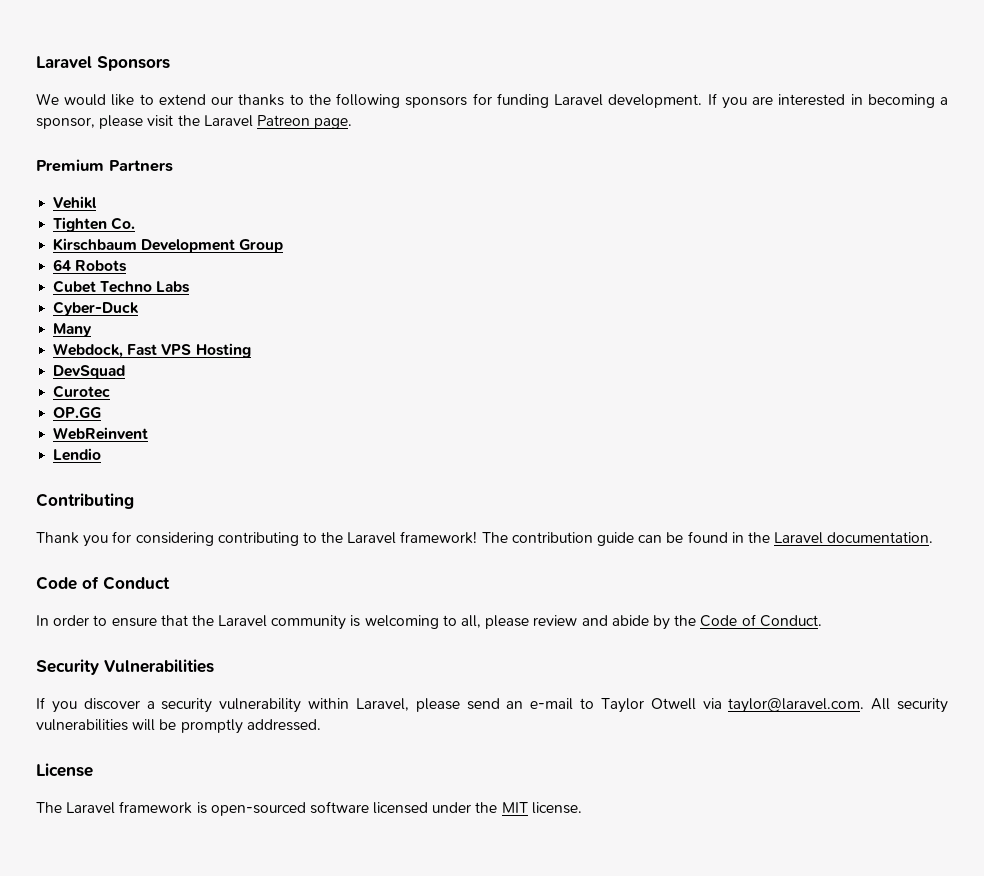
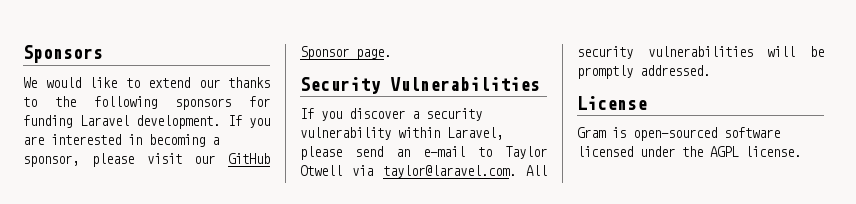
- Laravel Sponsors
+ Sponsors
- If you are interested in becoming a sponsor, please visit the Laravel Patreon page.
- Premium Partners
- Vehikl
- Tighten Co.
- Kirschbaum Development Group
- 64 Robots
- Cubet Techno Labs
- Cyber-Duck
- Many
- Webdock, Fast VPS Hosting
- DevSquad
- Curotec
- OP.GG
- WebReinvent
- Lendio
- Contributing
- Thank you for considering contributing to the Laravel framework! The contribution guide can be found in the Laravel documentation.
- Code of Conduct
- In order to ensure that the Laravel community is welcoming to all, please review and abide by the Code of Conduct.
+ If you are interested in becoming a sponsor, please visit our GitHub Sponsor page.
- The Laravel framework is open-sourced software licensed under the MIT license.
+ Gram is open-sourced software licensed under the AGPL license.

